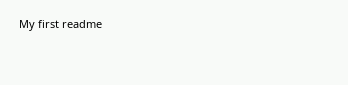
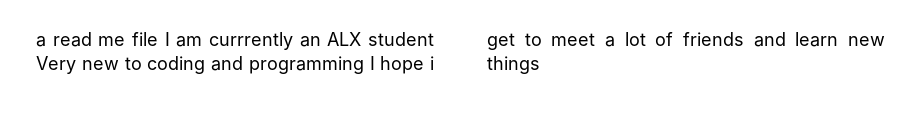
- My first readme
+ a read me file I am currrently an ALX student Very new to coding and programming I hope i get to meet a lot of friends and learn new things

